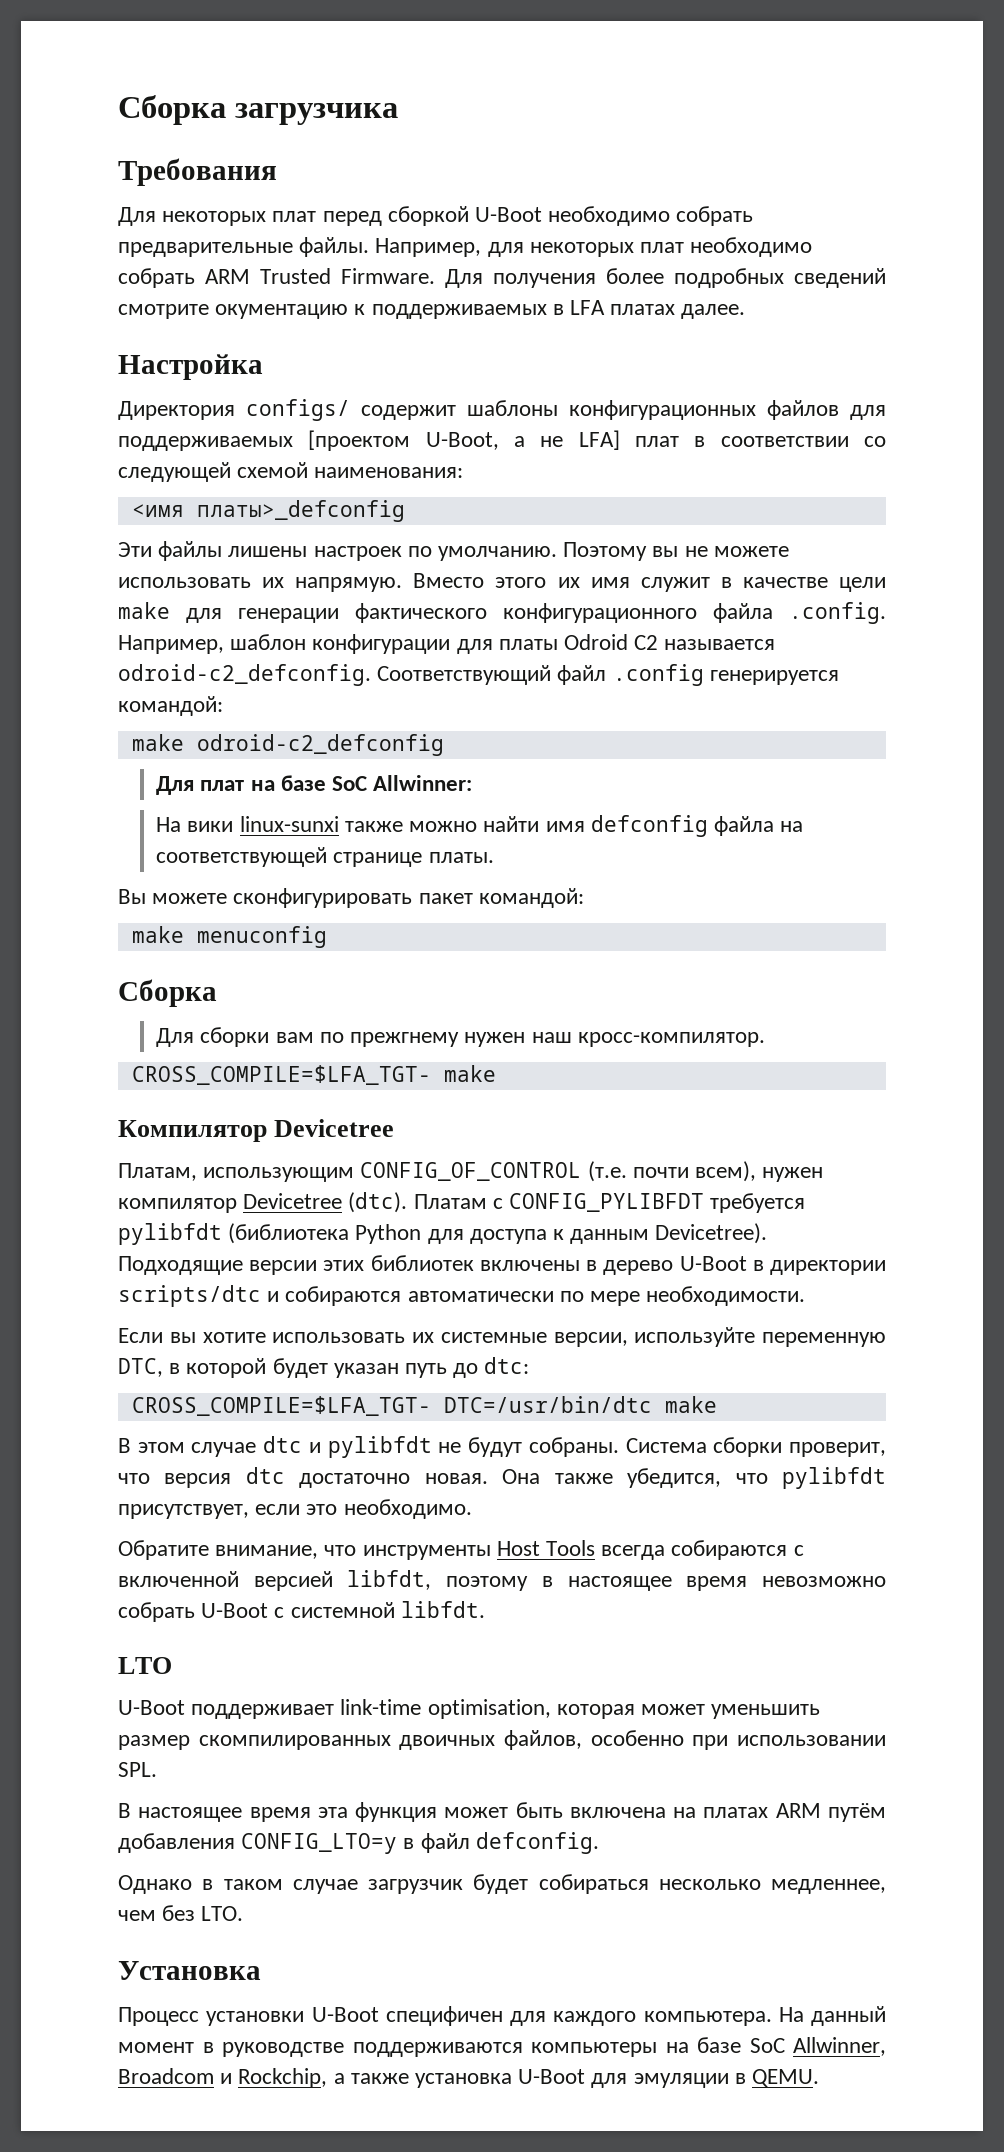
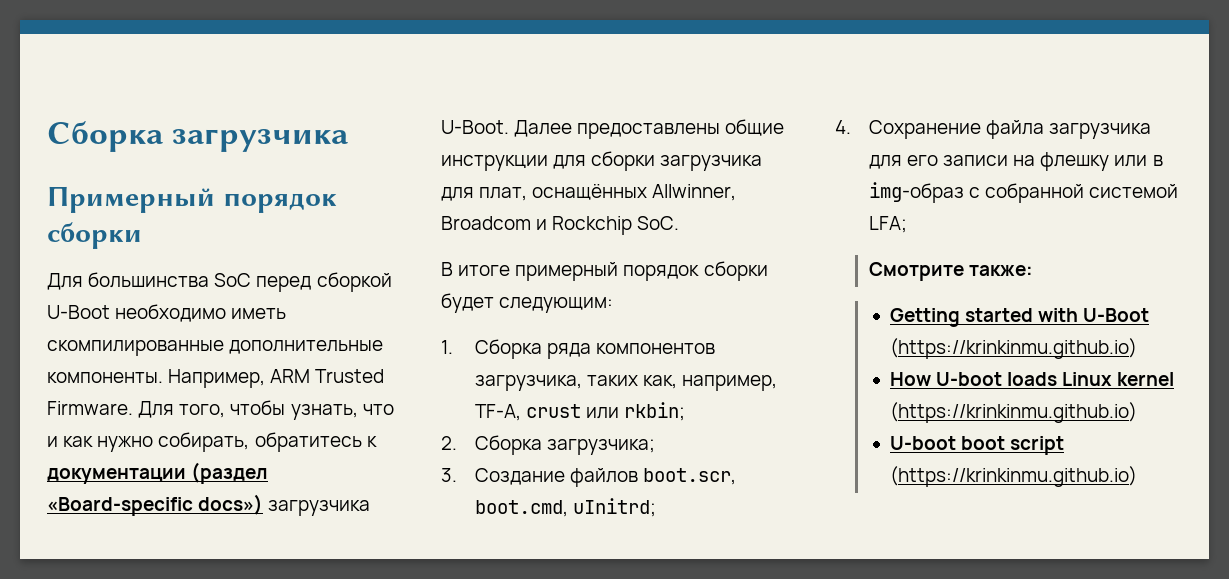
- Требования
- Для некоторых плат перед сборкой U-Boot необходимо собрать предварительные файлы. Например, для некоторых плат необходимо собрать ARM Trusted Firmware. Для получения более подробных сведений смотрите окументацию к поддерживаемых в LFA платах далее.
- Настройка
- Директория configs/ содержит шаблоны конфигурационных файлов для поддерживаемых [проектом U-Boot, а не LFA] плат в соответствии со следующей схемой наименования:
- <имя платы>_defconfig
- Эти файлы лишены настроек по умолчанию. Поэтому вы не можете использовать их напрямую. Вместо этого их имя служит в качестве цели make для генерации фактического конфигурационного файла .config. Например, шаблон конфигурации для платы Odroid C2 называется odroid-c2_defconfig. Соответствующий файл .config генерируется командой:
- make odroid-c2_defconfig
- Для плат на базе SoC Allwinner:
- На вики linux-sunxi также можно найти имя defconfig файла на соответствующей странице платы.
- Вы можете сконфигурировать пакет командой:
- make menuconfig
- Сборка
- Для сборки вам по прежгнему нужен наш кросс-компилятор.
- CROSS_COMPILE=$LFA_TGT- make
- Компилятор Devicetree
- Платам, использующим CONFIG_OF_CONTROL (т.е. почти всем), нужен компилятор Devicetree (dtc). Платам с CONFIG_PYLIBFDT требуется pylibfdt (библиотека Python для доступа к данным Devicetree). Подходящие версии этих библиотек включены в дерево U-Boot в директории scripts/dtc и собираются автоматически по мере необходимости.
- Если вы хотите использовать их системные версии, используйте переменную DTC, в которой будет указан путь до dtc:
- CROSS_COMPILE=$LFA_TGT- DTC=/usr/bin/dtc make
- В этом случае dtc и pylibfdt не будут собраны. Система сборки проверит, что версия dtc достаточно новая. Она также убедится, что pylibfdt присутствует, если это необходимо.
- Обратите внимание, что инструменты Host Tools всегда собираются с включенной версией libfdt, поэтому в настоящее время невозможно собрать U-Boot с системной libfdt.
- LTO
- U-Boot поддерживает link-time optimisation, которая может уменьшить размер скомпилированных двоичных файлов, особенно при использовании SPL.
- В настоящее время эта функция может быть включена на платах ARM путём добавления CONFIG_LTO=y в файл defconfig.
- Однако в таком случае загрузчик будет собираться несколько медленнее, чем без LTO.
- Установка
- Процесс установки U-Boot специфичен для каждого компьютера. На данный момент в руководстве поддерживаются компьютеры на базе SoC Allwinner, Broadcom и Rockchip, а также установка U-Boot для эмуляции в QEMU.
+ Примерный порядок сборки
+ Для большинства SoC перед сборкой U-Boot необходимо иметь скомпилированные дополнительные компоненты. Например, ARM Trusted Firmware. Для того, чтобы узнать, что и как нужно собирать, обратитесь к документации (раздел «Board-specific docs») загрузчика U-Boot. Далее предоставлены общие инструкции для сборки загрузчика для плат, оснащённых Allwinner, Broadcom и Rockchip SoC.
+ В итоге примерный порядок сборки будет следующим:
+ 1. Сборка ряда компонентов загрузчика, таких как, например, TF-A, crust или rkbin;
+ 2. Сборка загрузчика;
+ 3. Создание файлов boot.scr, boot.cmd, uInitrd;
+ 4. Сохранение файла загрузчика для его записи на флешку или в img-образ с собранной системой LFA;
+ Смотрите также:
+ Getting started with U-Boot (https://krinkinmu.github.io)
+ How U-boot loads Linux kernel (https://krinkinmu.github.io)
+ U-boot boot script (https://krinkinmu.github.io)

